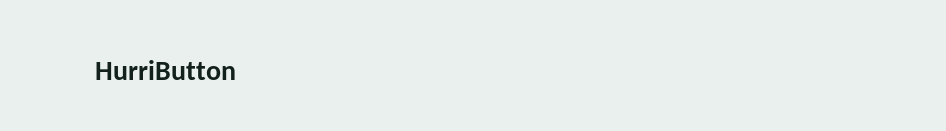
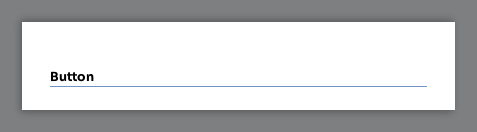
- HurriButton
+ Button

